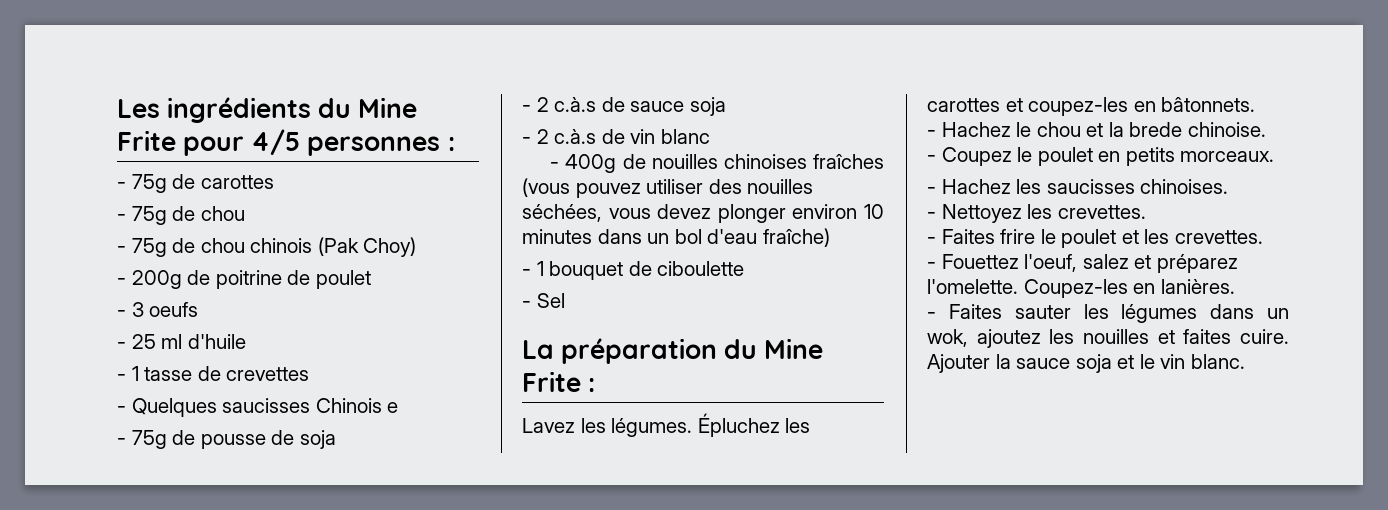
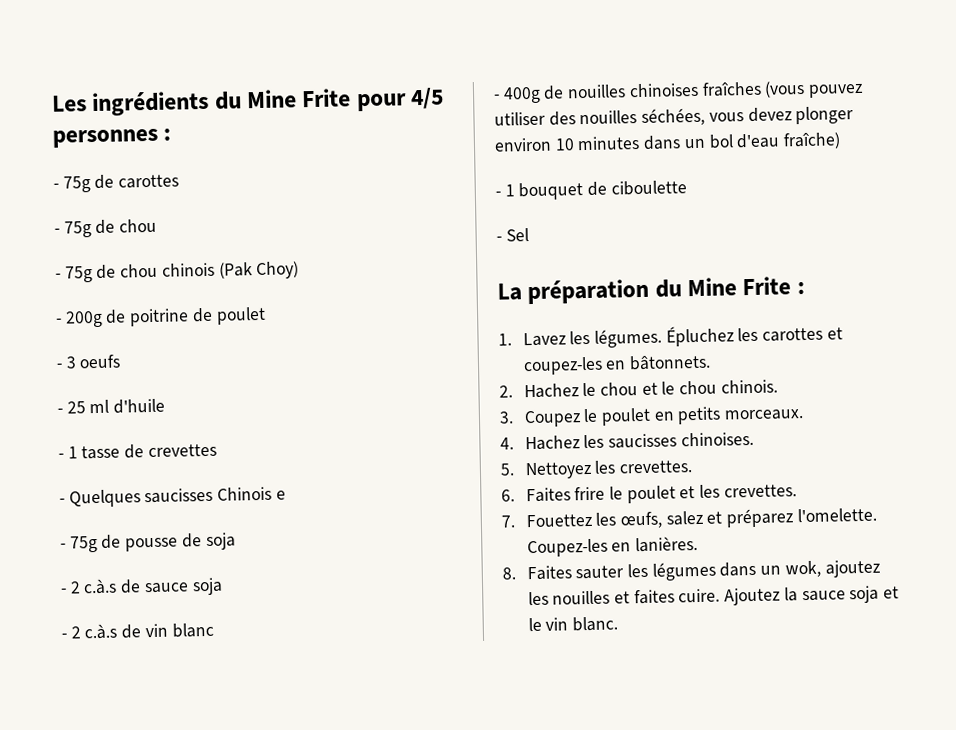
- Lavez les légumes.
+ 1. Lavez les légumes.
- - Hachez le chou et la brede chinoise.
- - Coupez le poulet en petits morceaux.
+ 2. Hachez le chou et le chou chinois.
+ 3. Coupez le poulet en petits morceaux.
- - Hachez les saucisses chinoises.
+ 4. Hachez les saucisses chinoises.
- - Nettoyez les crevettes.
+ 5. Nettoyez les crevettes.
- - Faites frire le poulet et les crevettes.
+ 6. Faites frire le poulet et les crevettes.
- - Fouettez l'oeuf, salez et préparez l'omelette.
+ 7. Fouettez les œufs, salez et préparez l'omelette.
- - Faites sauter les légumes dans un wok, ajoutez les nouilles et faites cuire.
+ 8. Faites sauter les légumes dans un wok, ajoutez les nouilles et faites cuire.
- Ajouter la sauce soja et le vin blanc.
+ Ajoutez la sauce soja et le vin blanc.

